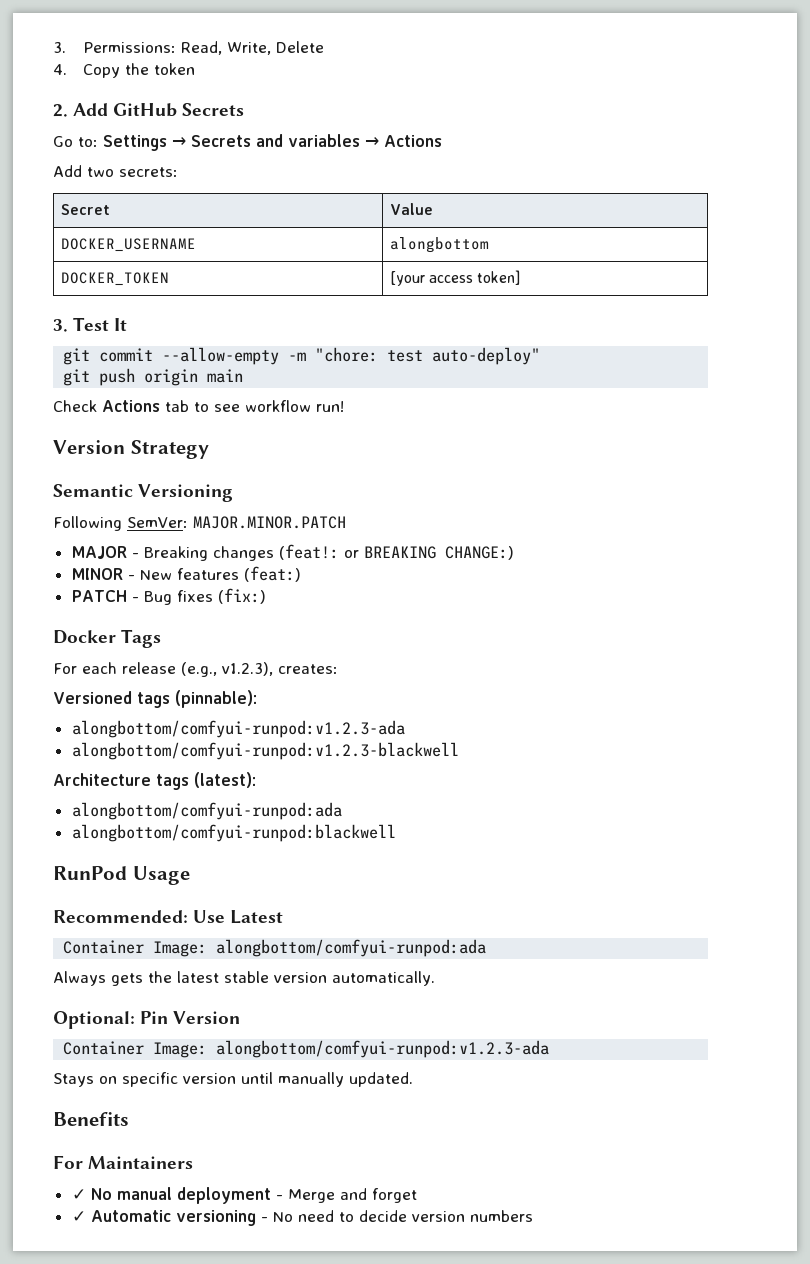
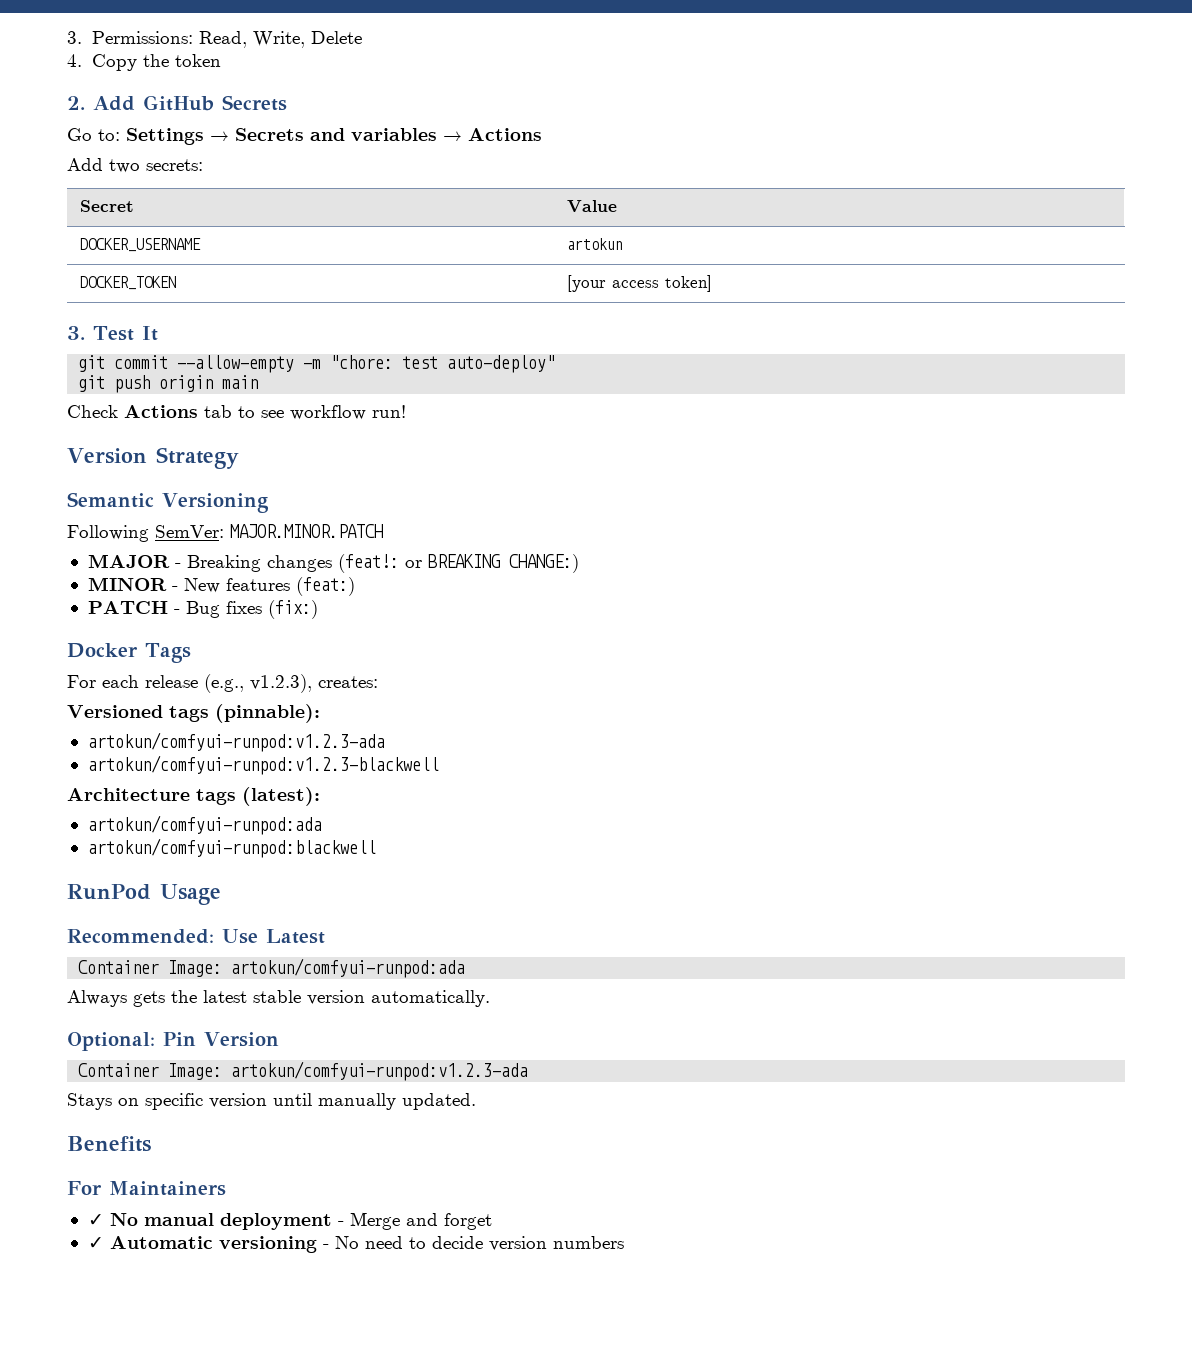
- DOCKER_USERNAME | alongbottom
+ DOCKER_USERNAME | artokun
  Versioned tags (pinnable):
- alongbottom/comfyui-runpod:v1.2.3-ada
- alongbottom/comfyui-runpod:v1.2.3-blackwell
+ artokun/comfyui-runpod:v1.2.3-ada
+ artokun/comfyui-runpod:v1.2.3-blackwell
  Architecture tags (latest):
- alongbottom/comfyui-runpod:ada
- alongbottom/comfyui-runpod:blackwell
+ artokun/comfyui-runpod:ada
+ artokun/comfyui-runpod:blackwell
- Container Image: alongbottom/comfyui-runpod:ada
+ Container Image: artokun/comfyui-runpod:ada
- Container Image: alongbottom/comfyui-runpod:v1.2.3-ada
+ Container Image: artokun/comfyui-runpod:v1.2.3-ada

